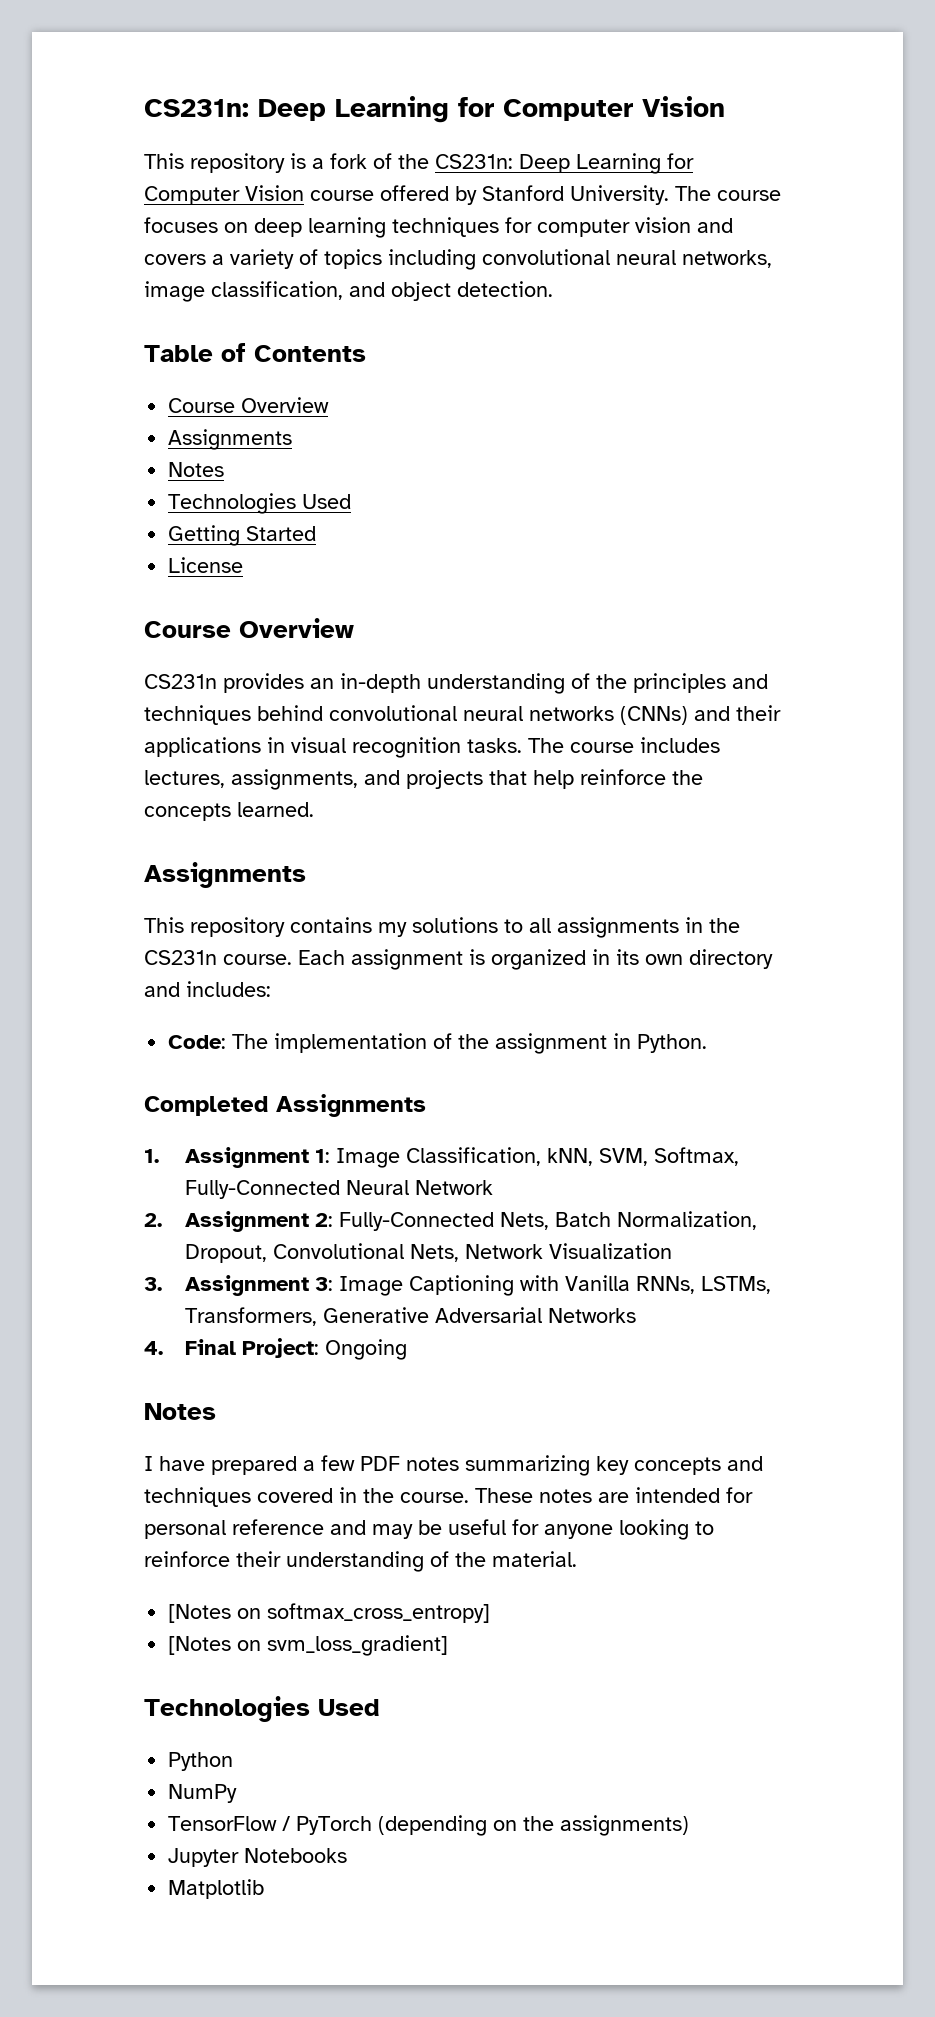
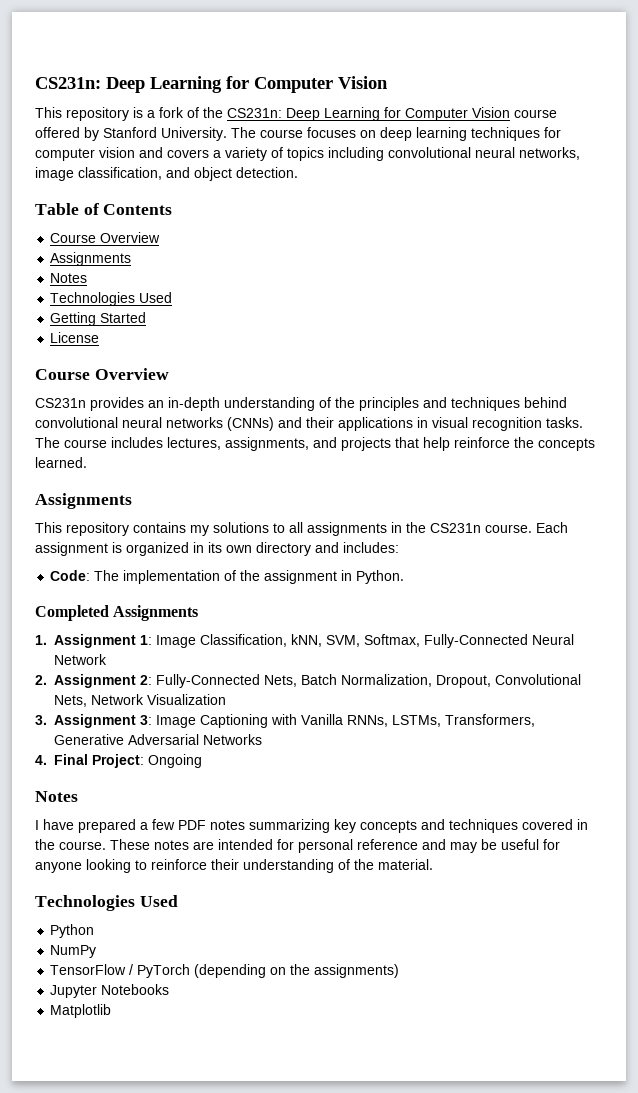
- [Notes on softmax_cross_entropy]
- [Notes on svm_loss_gradient]

